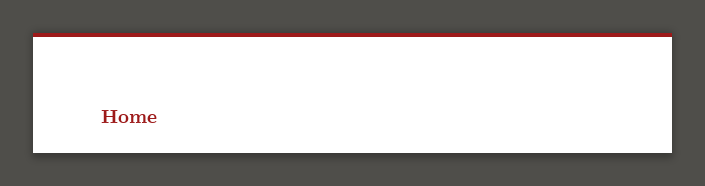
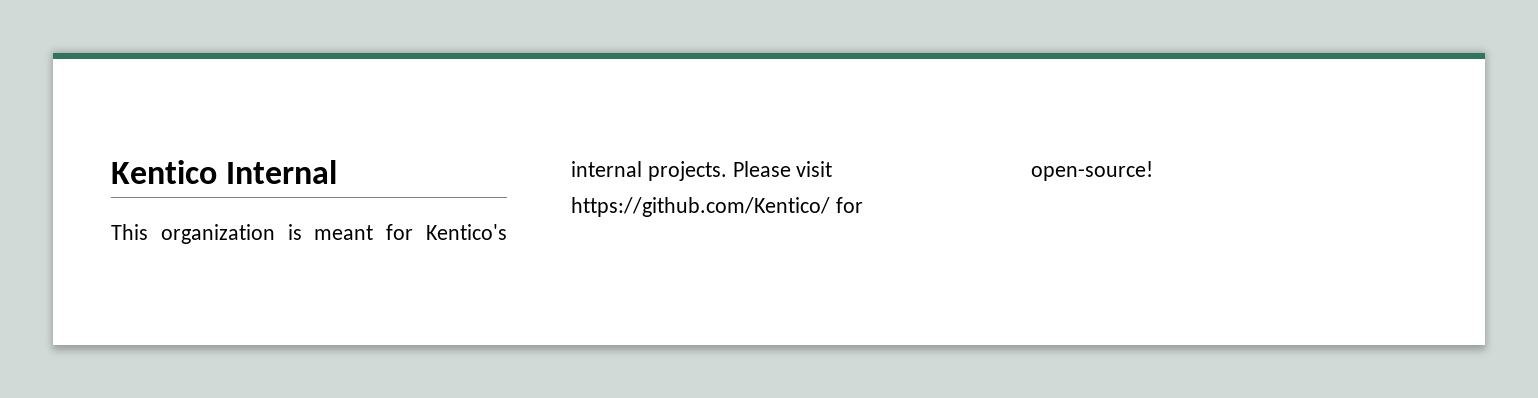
- Home
+ Kentico Internal
+ This organization is meant for Kentico's internal projects. Please visit https://github.com/Kentico/ for open-source!

